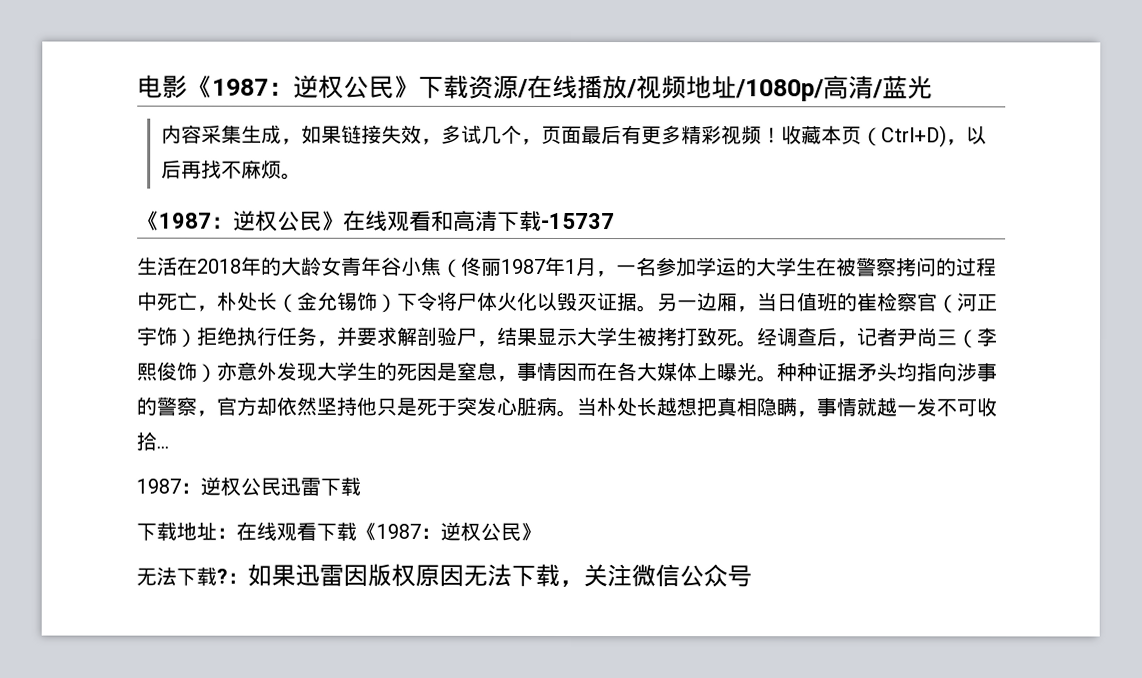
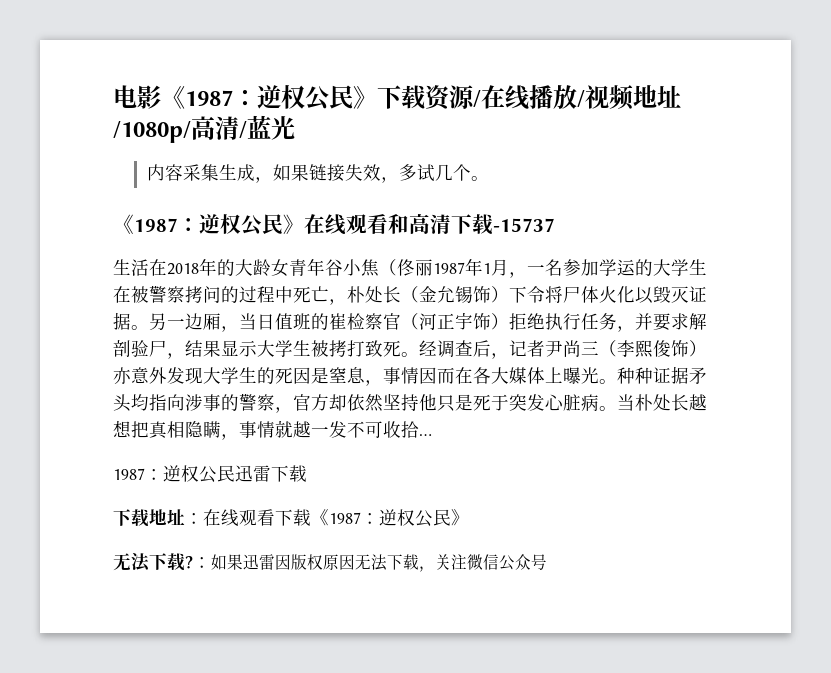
- 内容采集生成，如果链接失效，多试几个，页面最后有更多精彩视频！收藏本页（Ctrl+D)，以后再找不麻烦。
+ 内容采集生成，如果链接失效，多试几个。

